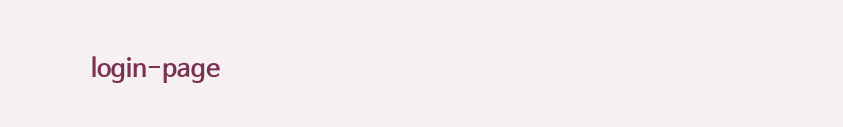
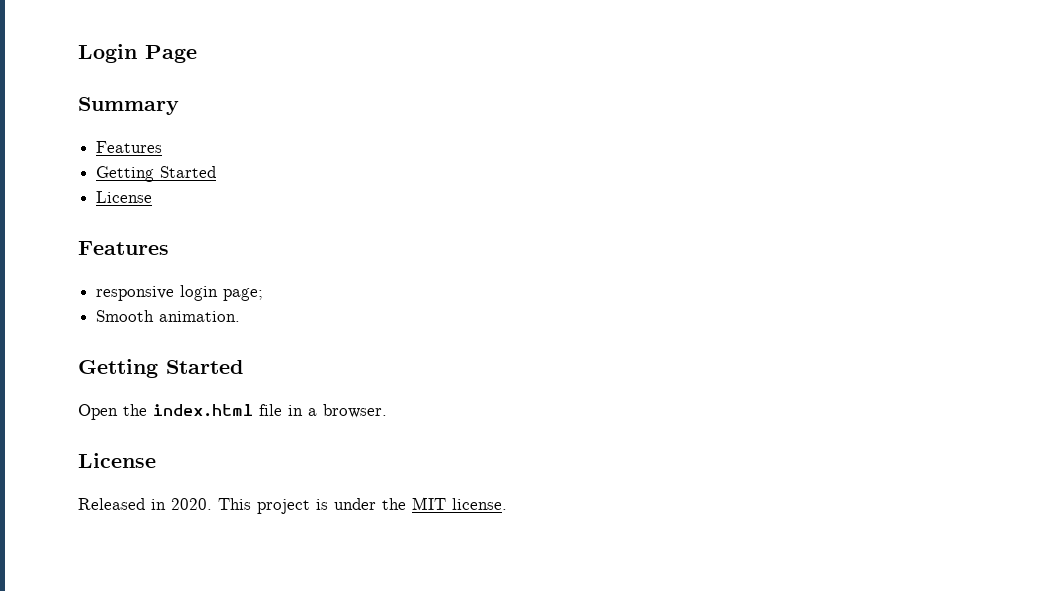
- login-page
+ Login Page
+ Summary
+ Features
+ Getting Started
+ License
+ Features
+ responsive login page;
+ Smooth animation.
+ Getting Started
+ Open the index.html file in a browser.
+ License
+ Released in 2020. This project is under the MIT license.

